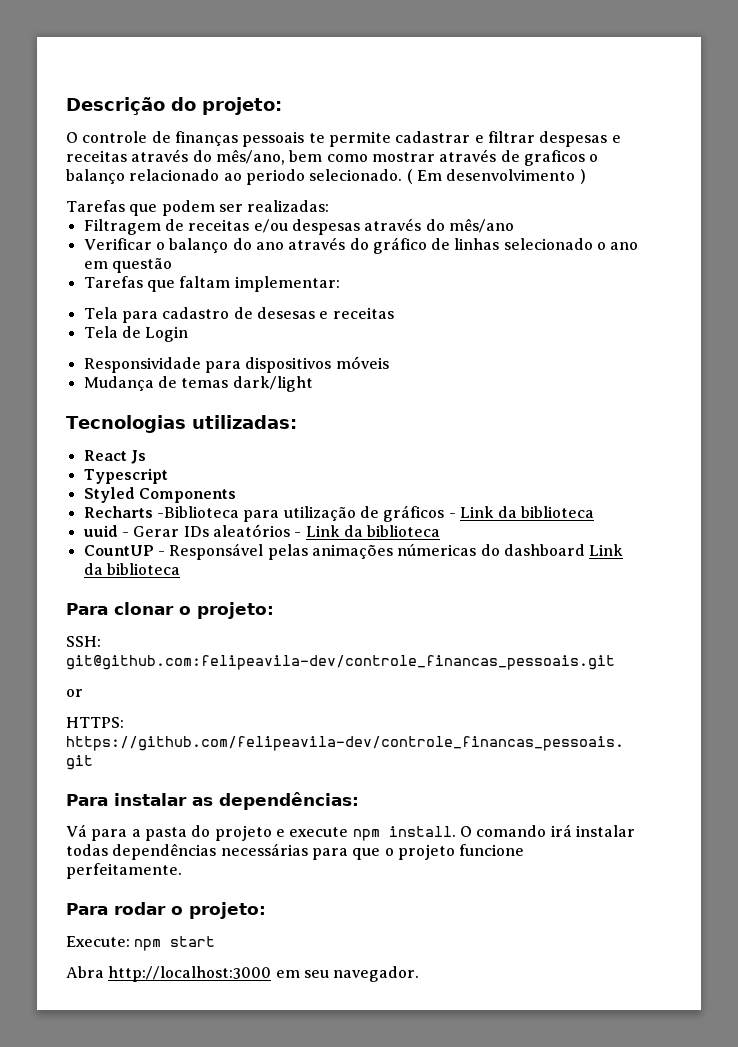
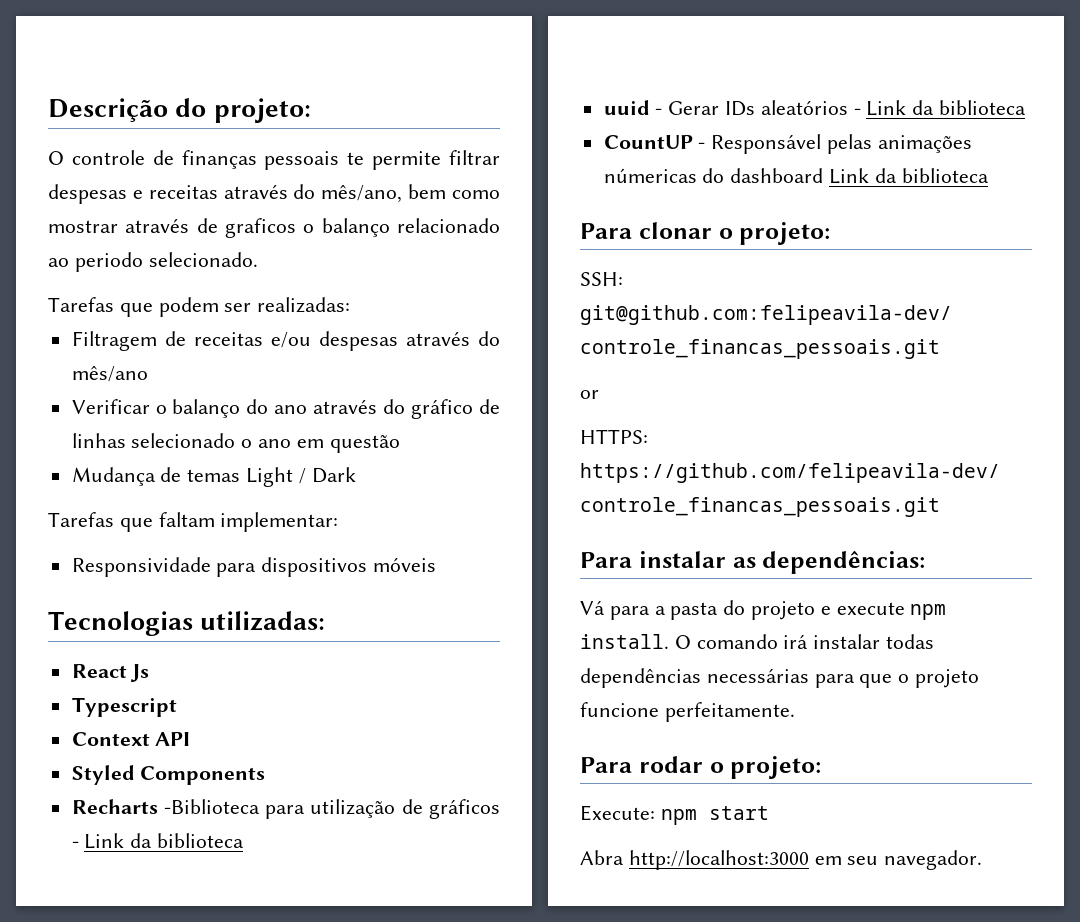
- O controle de finanças pessoais te permite cadastrar e filtrar despesas e receitas através do mês/ano, bem como mostrar através de graficos o balanço relacionado ao periodo selecionado. ( Em desenvolvimento )
+ O controle de finanças pessoais te permite filtrar despesas e receitas através do mês/ano, bem como mostrar através de graficos o balanço relacionado ao periodo selecionado.
+ Mudança de temas Light / Dark
  Tarefas que faltam implementar:
- Tela para cadastro de desesas e receitas
- Tela de Login
- Mudança de temas dark/light
+ Context API

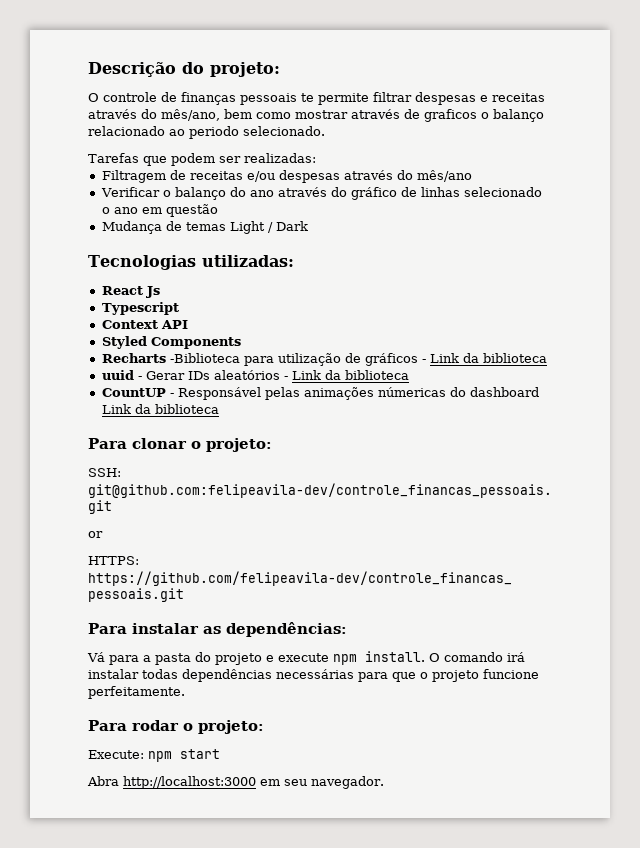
- Tarefas que faltam implementar:
- Responsividade para dispositivos móveis

